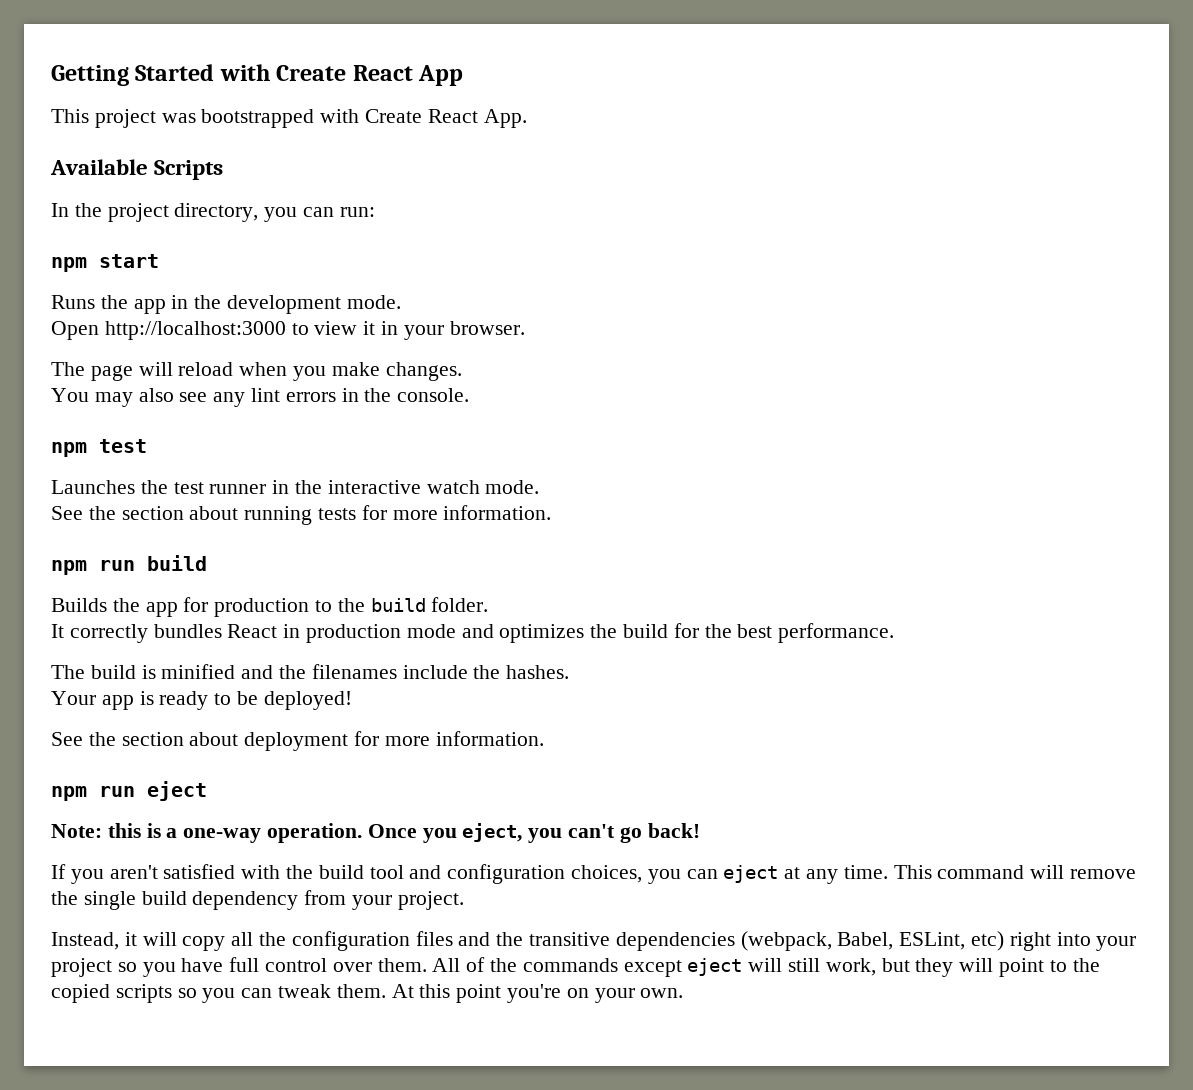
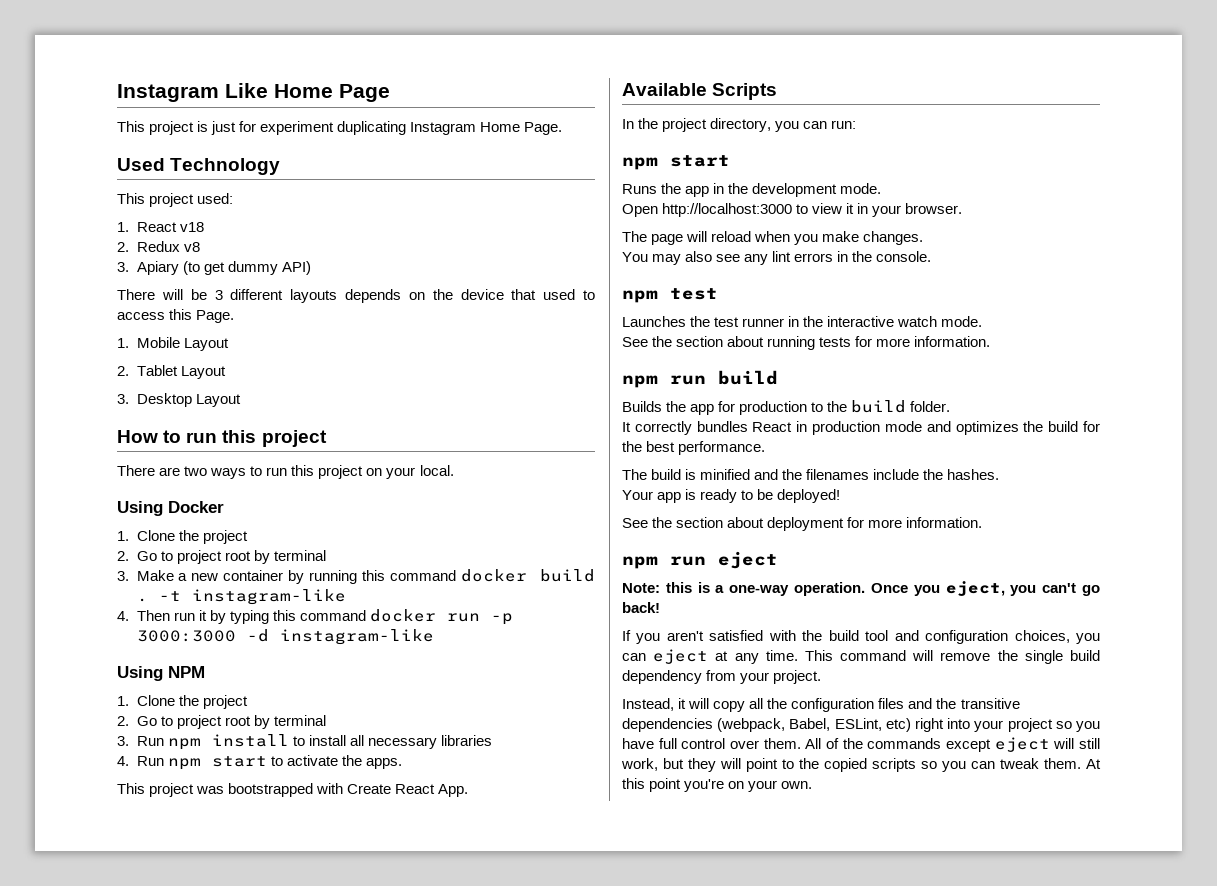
- Getting Started with Create React App
+ Instagram Like Home Page
+ This project is just for experiment duplicating Instagram Home Page.
+ Used Technology
+ This project used:
+ 1. React v18
+ 2. Redux v8
+ 3. Apiary (to get dummy API)
+ There will be 3 different layouts depends on the device that used to access this Page.
+ 1. Mobile Layout
+ 2. Tablet Layout
+ 3. Desktop Layout
+ How to run this project
+ There are two ways to run this project on your local.
+ Using Docker
+ 1. Clone the project
+ 2. Go to project root by terminal
+ 3. Make a new container by running this command docker build . -t instagram-like
+ 4. Then run it by typing this command docker run -p 3000:3000 -d instagram-like
+ Using NPM
+ 1. Clone the project
+ 2. Go to project root by terminal
+ 3. Run npm install to install all necessary libraries
+ 4. Run npm start to activate the apps.

